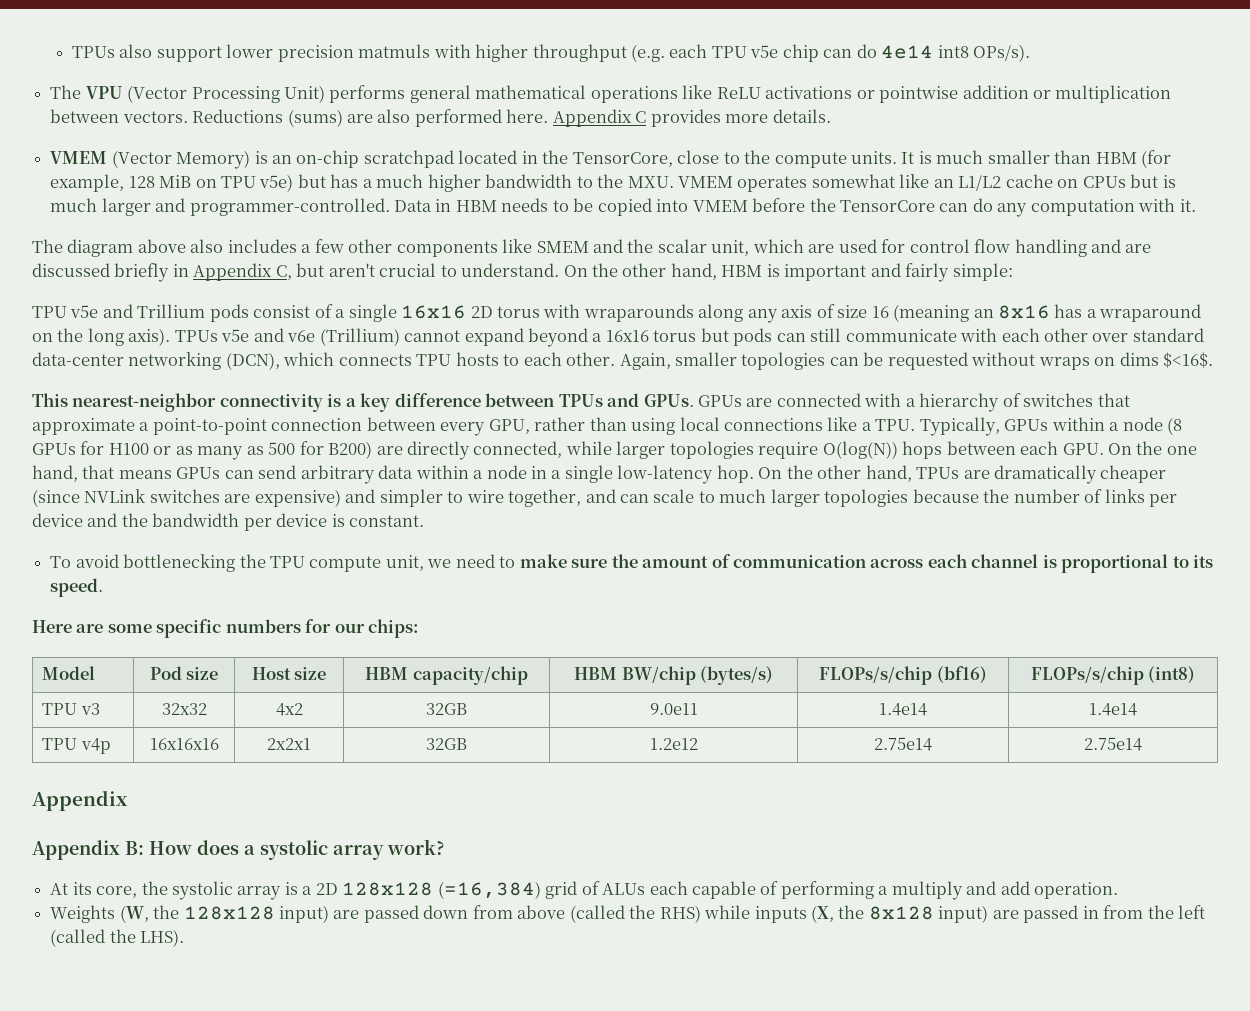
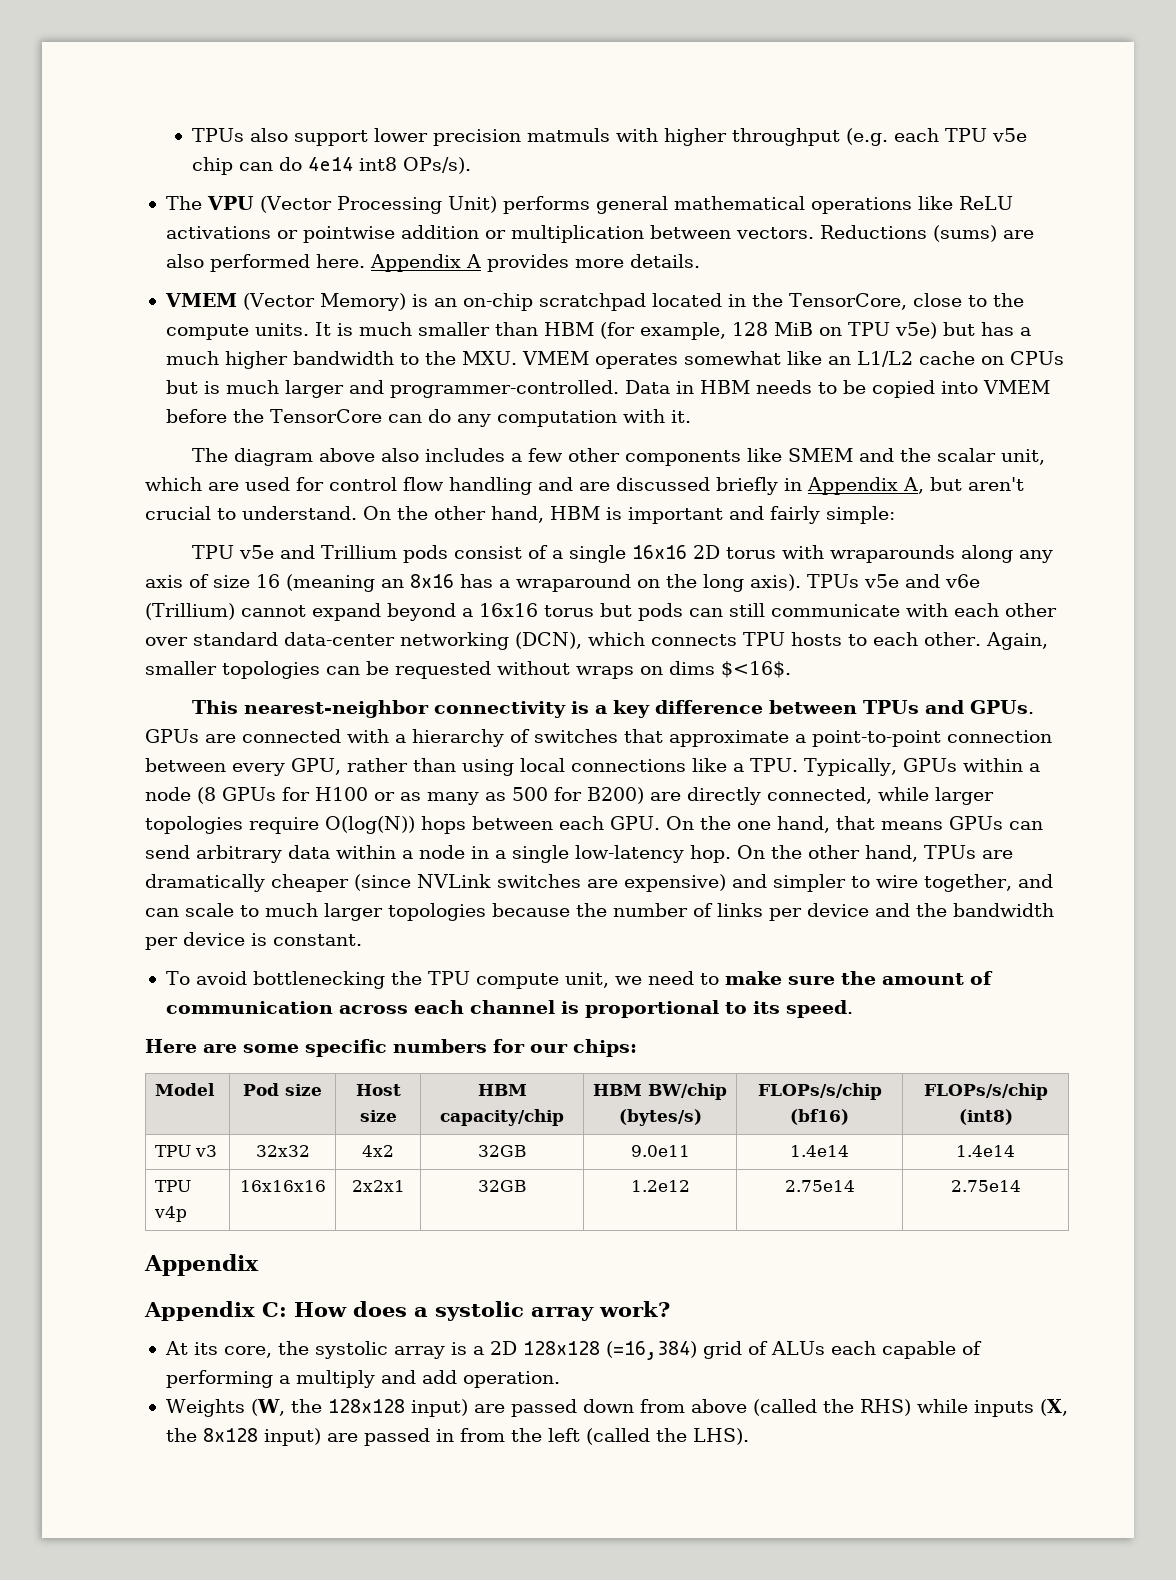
- Appendix C provides more details.
+ Appendix A provides more details.
- The diagram above also includes a few other components like SMEM and the scalar unit, which are used for control flow handling and are discussed briefly in Appendix C, but aren't crucial to understand.
+ The diagram above also includes a few other components like SMEM and the scalar unit, which are used for control flow handling and are discussed briefly in Appendix A, but aren't crucial to understand.
- Appendix B: How does a systolic array work?
+ Appendix C: How does a systolic array work?

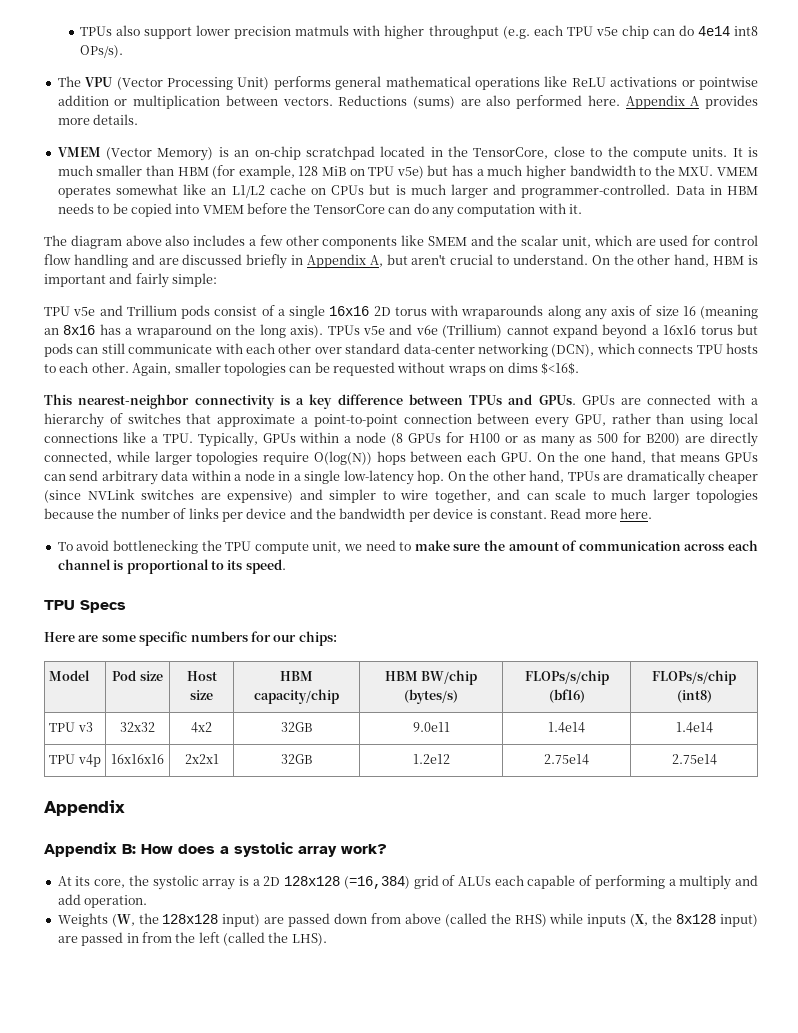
+ Read more here.
+ TPU Specs
- Appendix C: How does a systolic array work?
+ Appendix B: How does a systolic array work?

